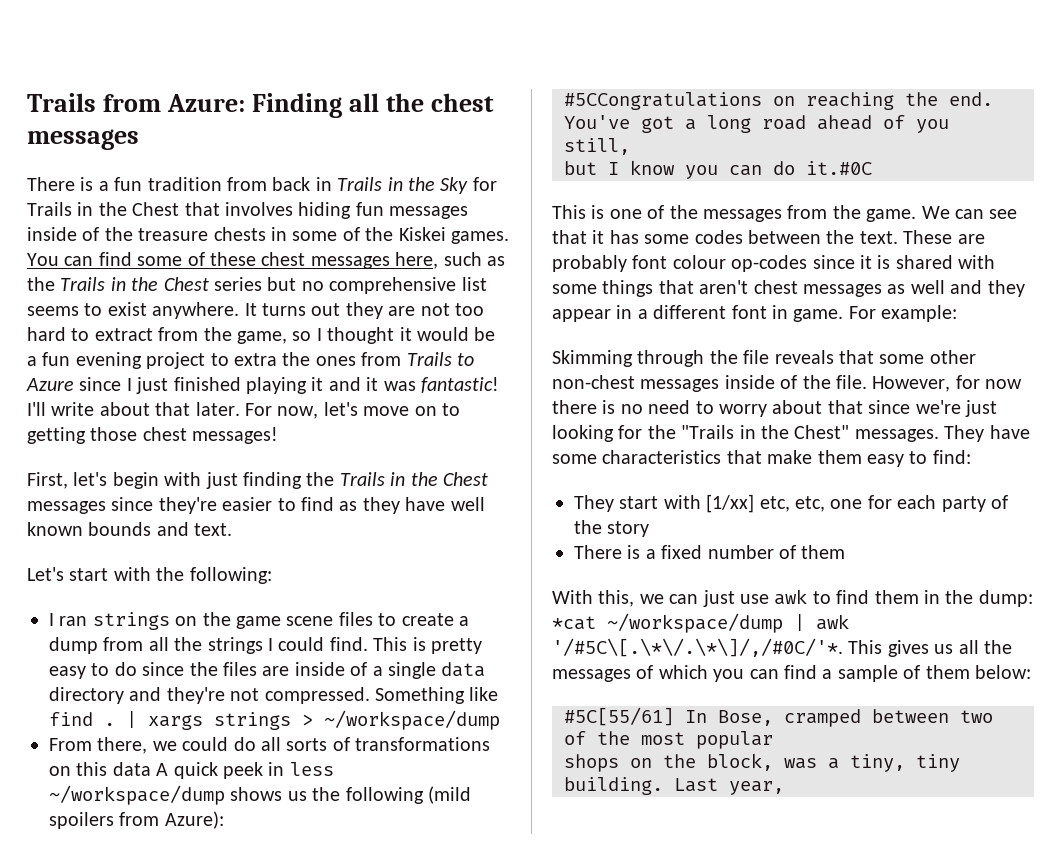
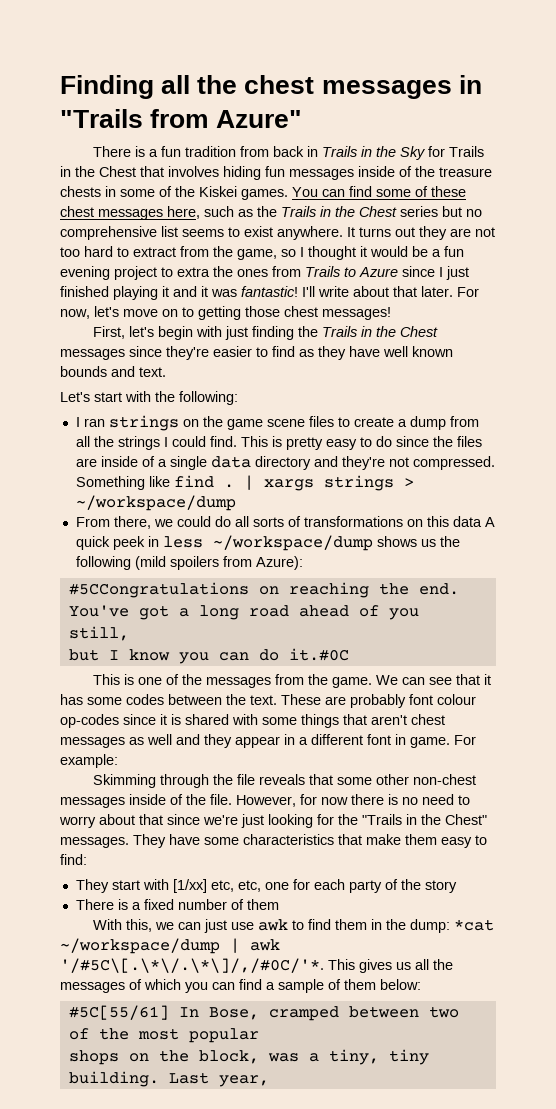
- Trails from Azure: Finding all the chest messages
+ Finding all the chest messages in "Trails from Azure"

